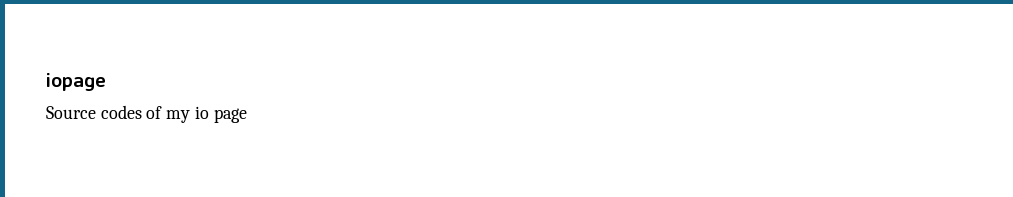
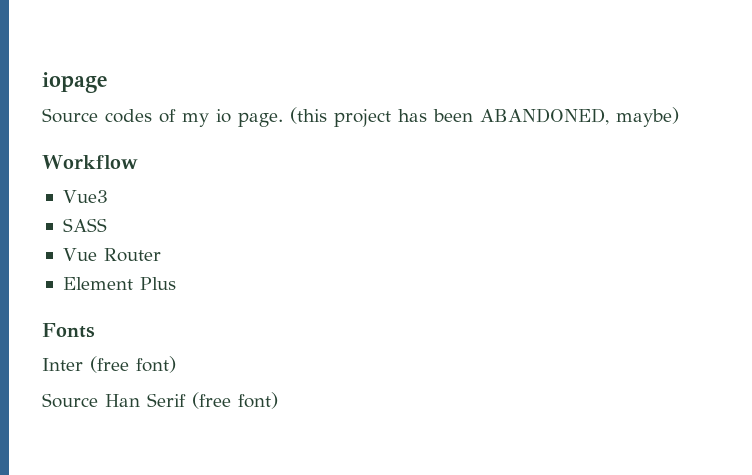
- Source codes of my io page
+ Source codes of my io page. (this project has been ABANDONED, maybe)
+ Workflow
+ Vue3
+ SASS
+ Vue Router
+ Element Plus
+ Fonts
+ Inter (free font)
+ Source Han Serif (free font)

